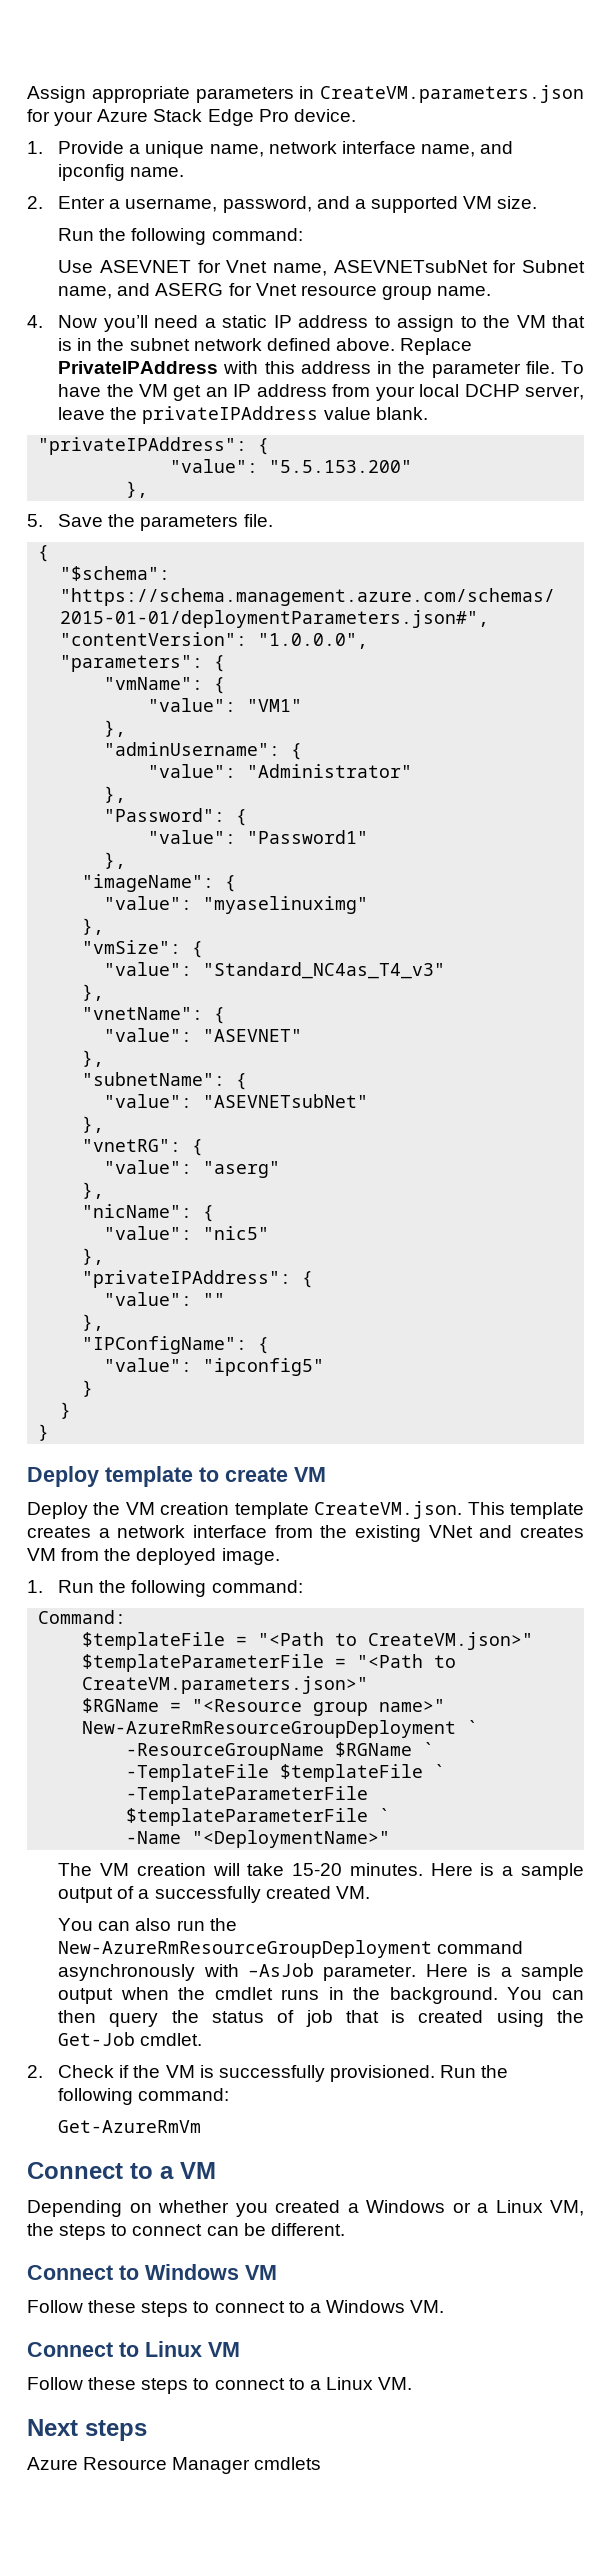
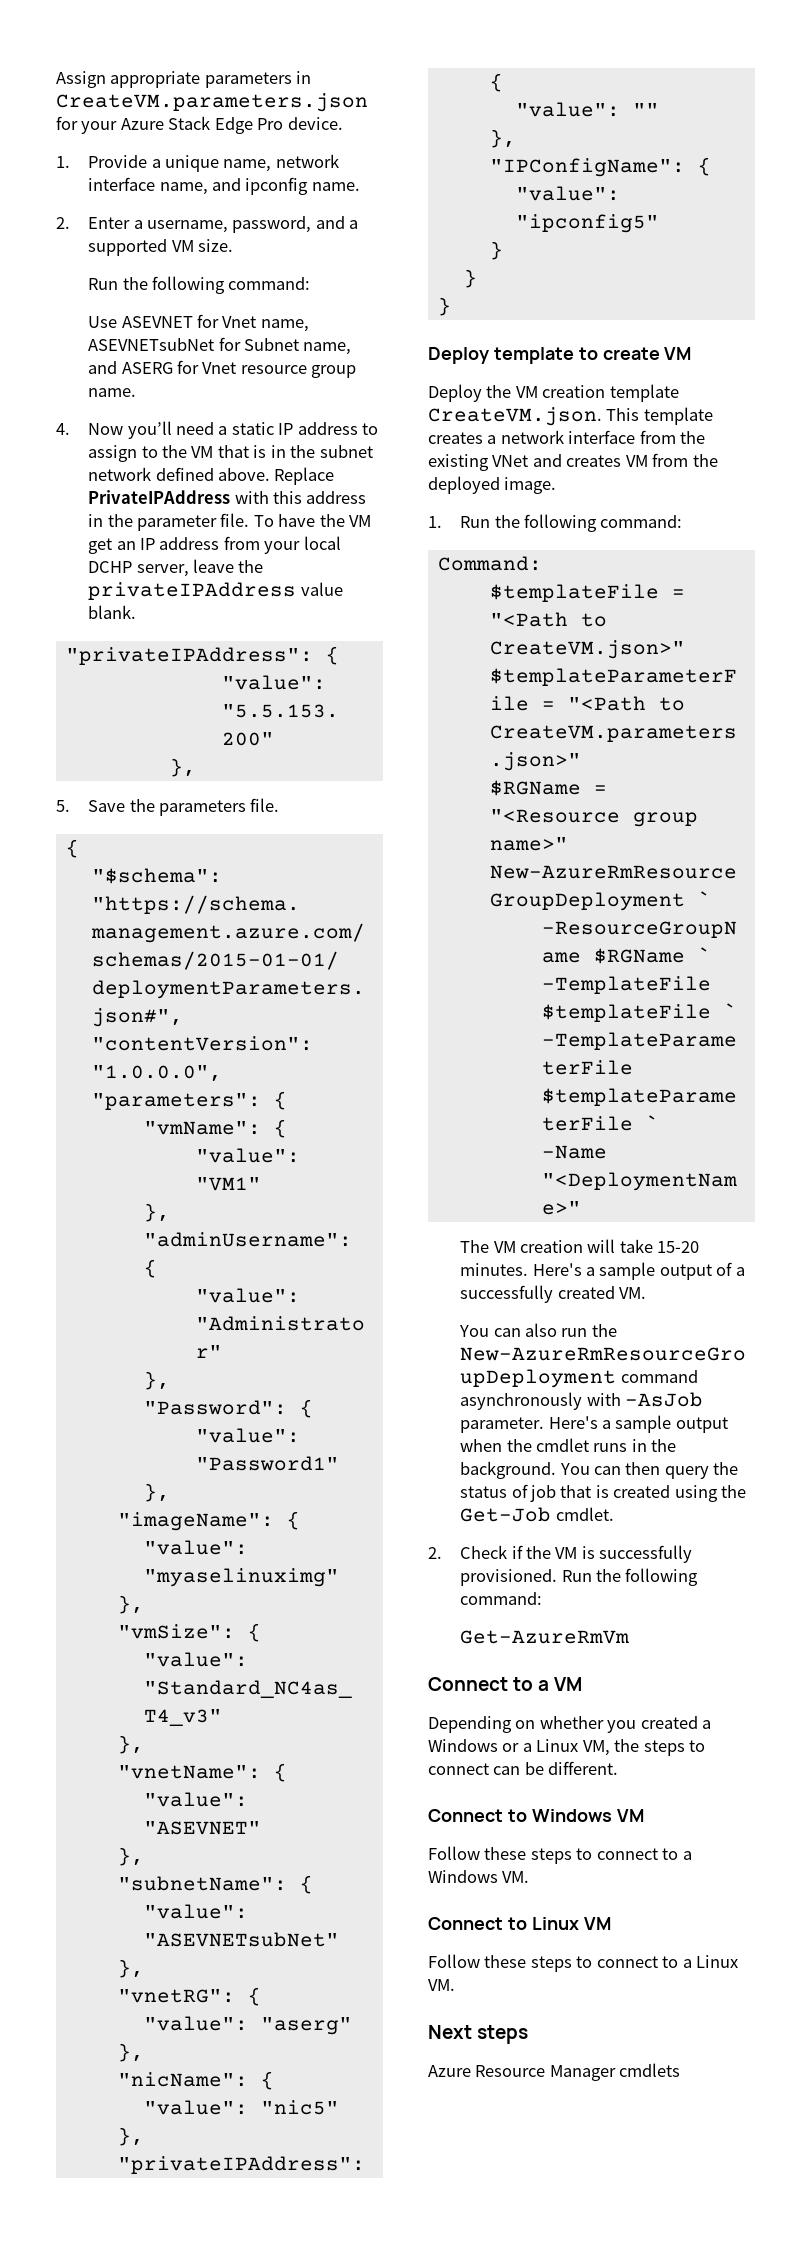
- Here is a sample output of a successfully created VM.
+ Here's a sample output of a successfully created VM.
- Here is a sample output when the cmdlet runs in the background.
+ Here's a sample output when the cmdlet runs in the background.

